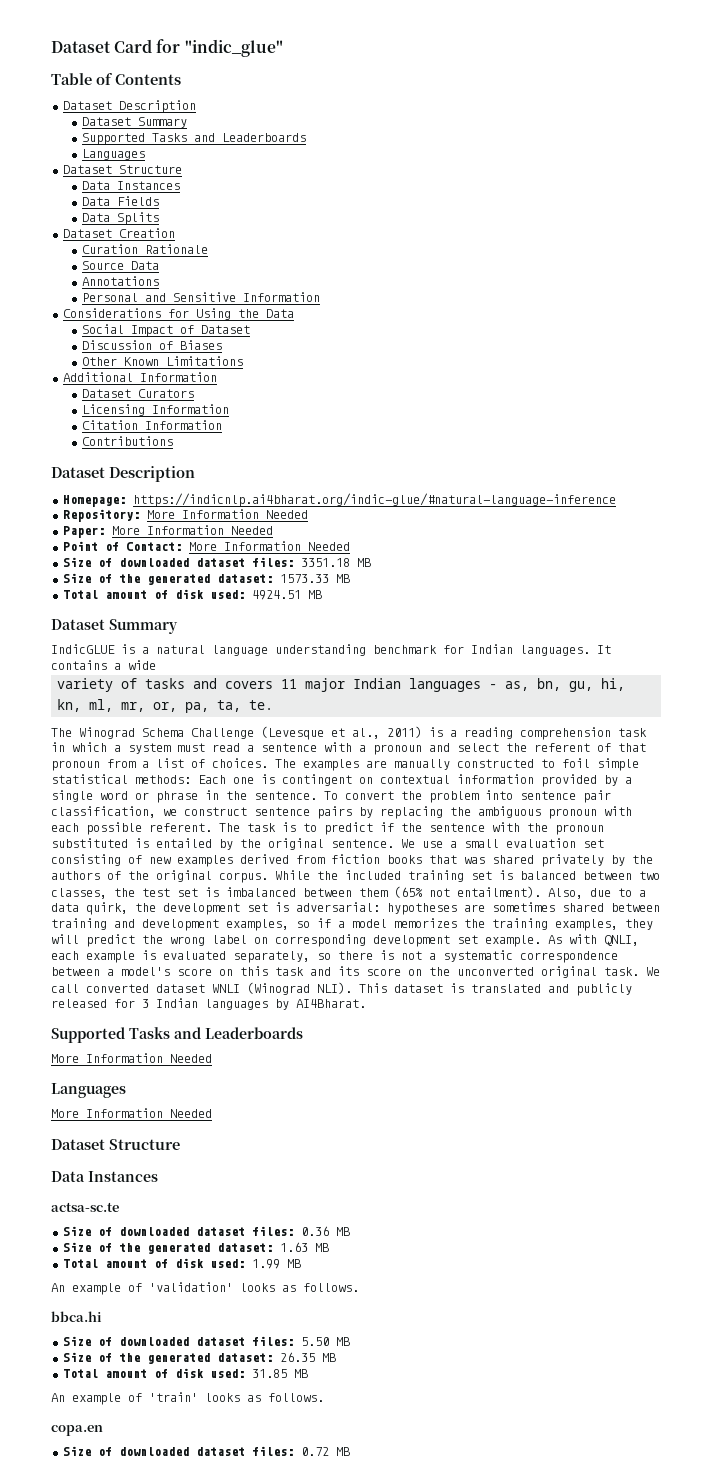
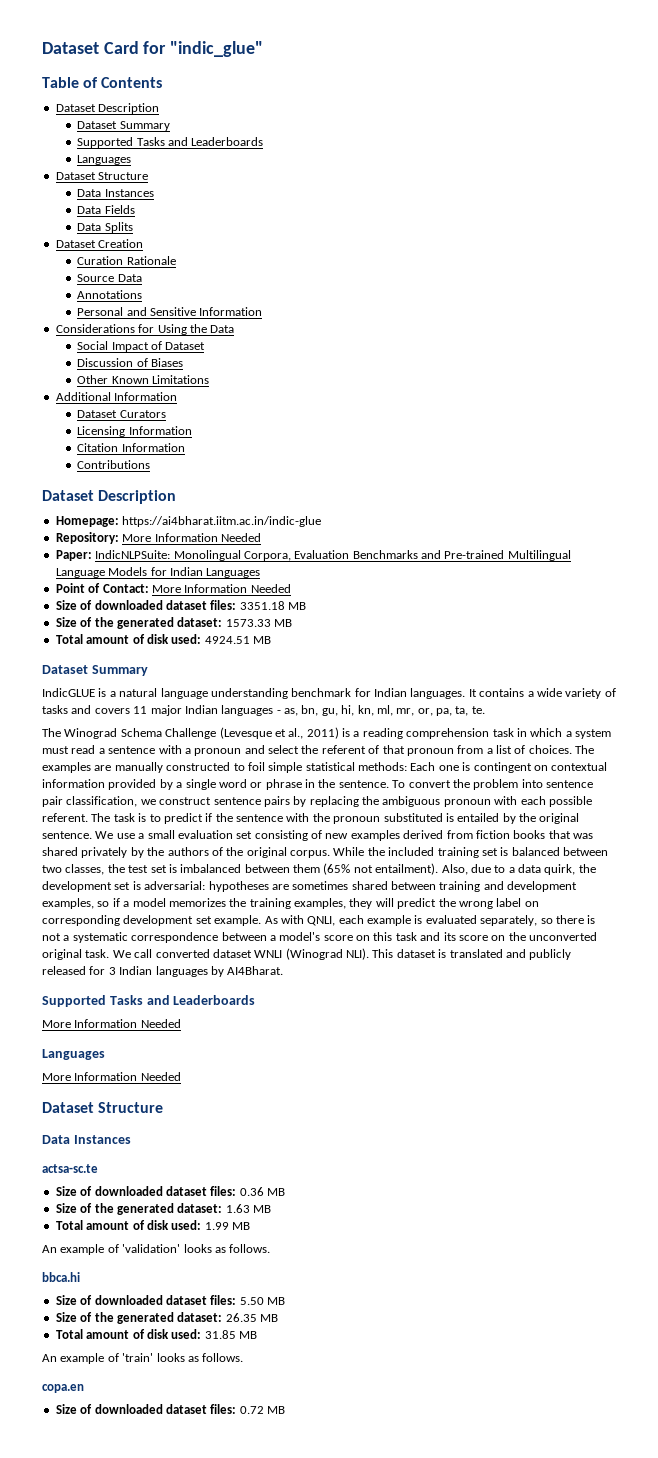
- Homepage: https://indicnlp.ai4bharat.org/indic-glue/#natural-language-inference
+ Homepage: https://ai4bharat.iitm.ac.in/indic-glue
- Paper: More Information Needed
+ Paper: IndicNLPSuite: Monolingual Corpora, Evaluation Benchmarks and Pre-trained Multilingual Language Models for Indian Languages
- It contains a wide
- variety of tasks and covers 11 major Indian languages - as, bn, gu, hi, kn, ml, mr, or, pa, ta, te.
+ It contains a wide variety of tasks and covers 11 major Indian languages - as, bn, gu, hi, kn, ml, mr, or, pa, ta, te.

